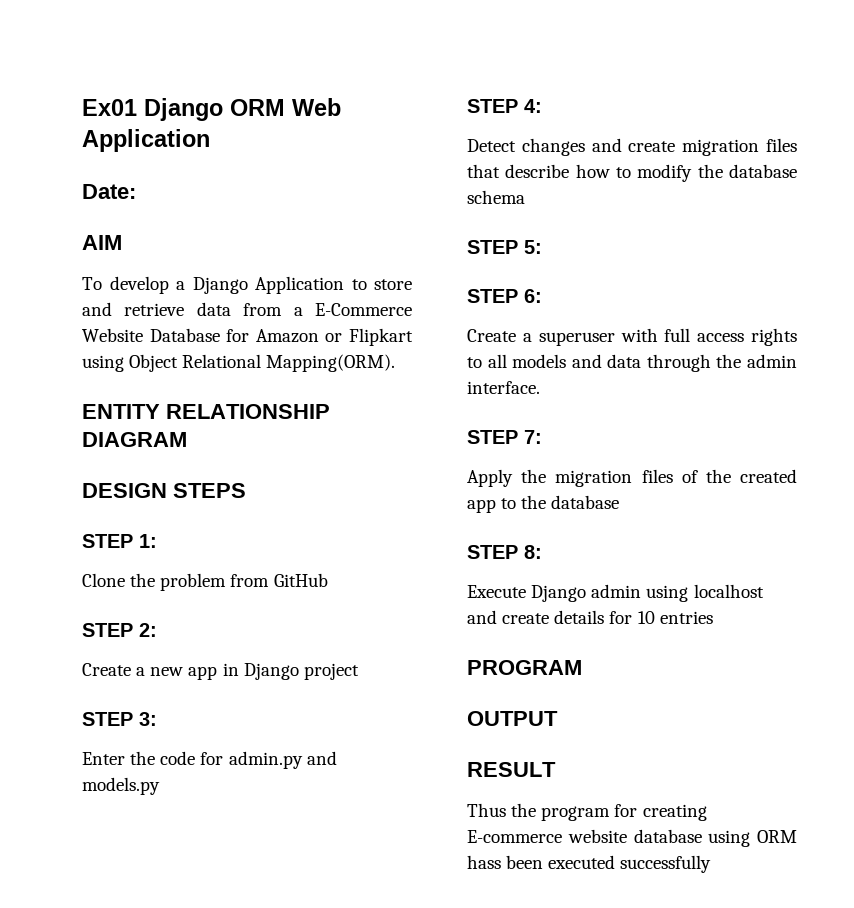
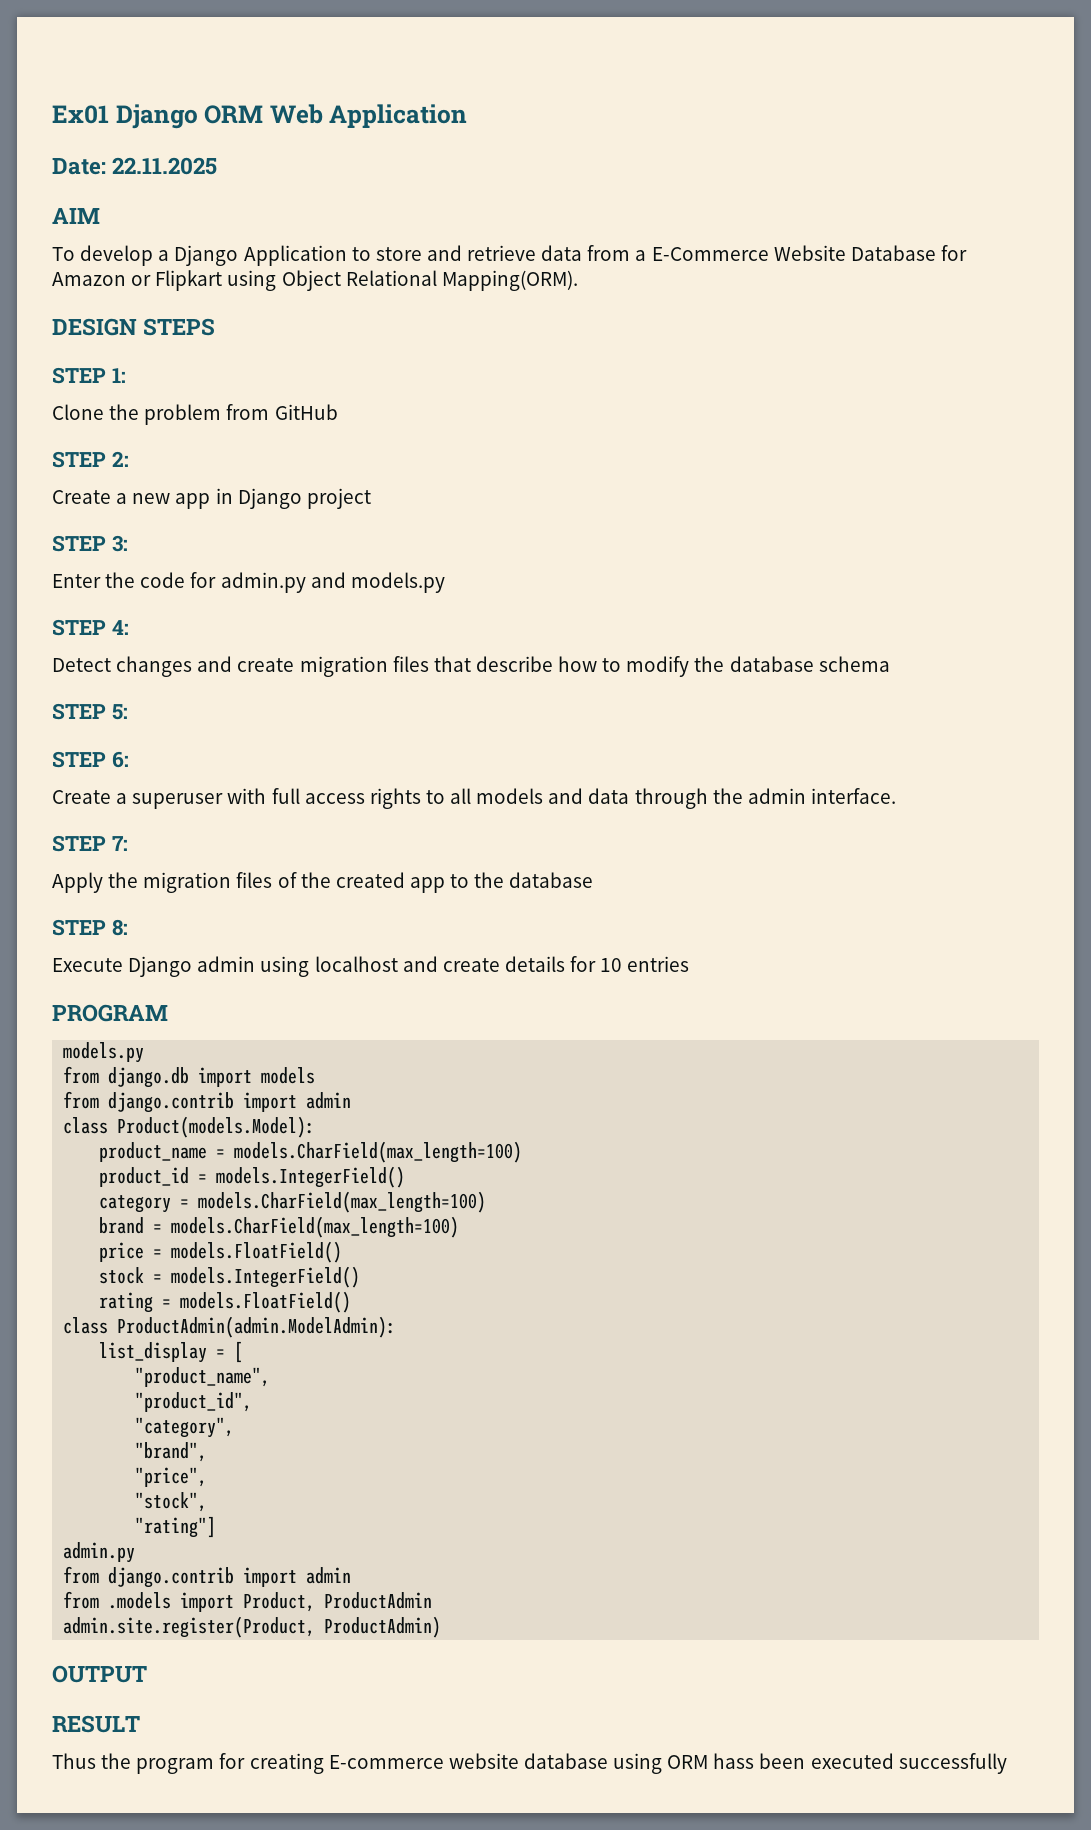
- Date:
+ Date: 22.11.2025
- ENTITY RELATIONSHIP DIAGRAM
  PROGRAM
+ models.py
+ from django.db import models
+ from django.contrib import admin
+ class Product(models.Model):
+ product_name = models.CharField(max_length=100)
+ product_id = models.IntegerField()
+ category = models.CharField(max_length=100)
+ brand = models.CharField(max_length=100)
+ price = models.FloatField()
+ stock = models.IntegerField()
+ rating = models.FloatField()
+ class ProductAdmin(admin.ModelAdmin):
+ list_display = [
+ "product_name",
+ "product_id",
+ "category",
+ "brand",
+ "price",
+ "stock",
+ "rating"]
+ admin.py
+ from django.contrib import admin
+ from .models import Product, ProductAdmin
+ admin.site.register(Product, ProductAdmin)

